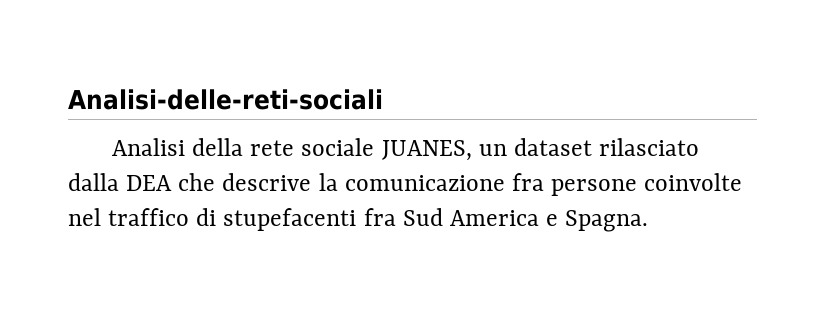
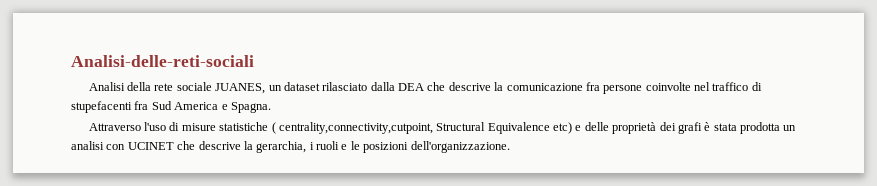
+ Attraverso l'uso di misure statistiche ( centrality,connectivity,cutpoint, Structural Equivalence etc) e delle proprietà dei grafi è stata prodotta un analisi con UCINET che descrive la gerarchia, i ruoli e le posizioni dell'organizzazione.

